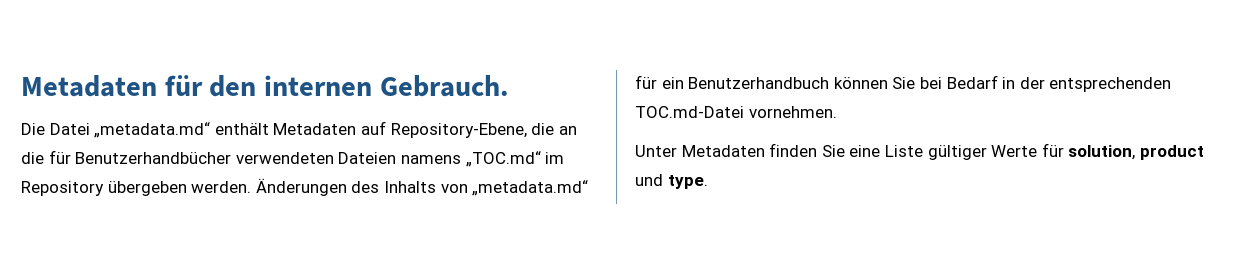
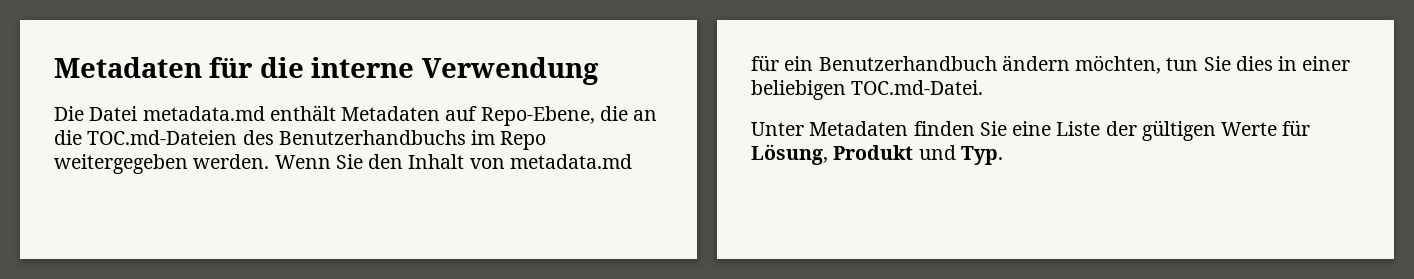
- Metadaten für den internen Gebrauch.
+ Metadaten für die interne Verwendung
- Die Datei „metadata.md“ enthält Metadaten auf Repository-Ebene, die an die für Benutzerhandbücher verwendeten Dateien namens „TOC.md“ im Repository übergeben werden. Änderungen des Inhalts von „metadata.md“ für ein Benutzerhandbuch können Sie bei Bedarf in der entsprechenden TOC.md-Datei vornehmen.
+ Die Datei metadata.md enthält Metadaten auf Repo-Ebene, die an die TOC.md-Dateien des Benutzerhandbuchs im Repo weitergegeben werden. Wenn Sie den Inhalt von metadata.md für ein Benutzerhandbuch ändern möchten, tun Sie dies in einer beliebigen TOC.md-Datei.
- Unter Metadaten finden Sie eine Liste gültiger Werte für solution, product und type.
+ Unter Metadaten finden Sie eine Liste der gültigen Werte für Lösung, Produkt und Typ.

